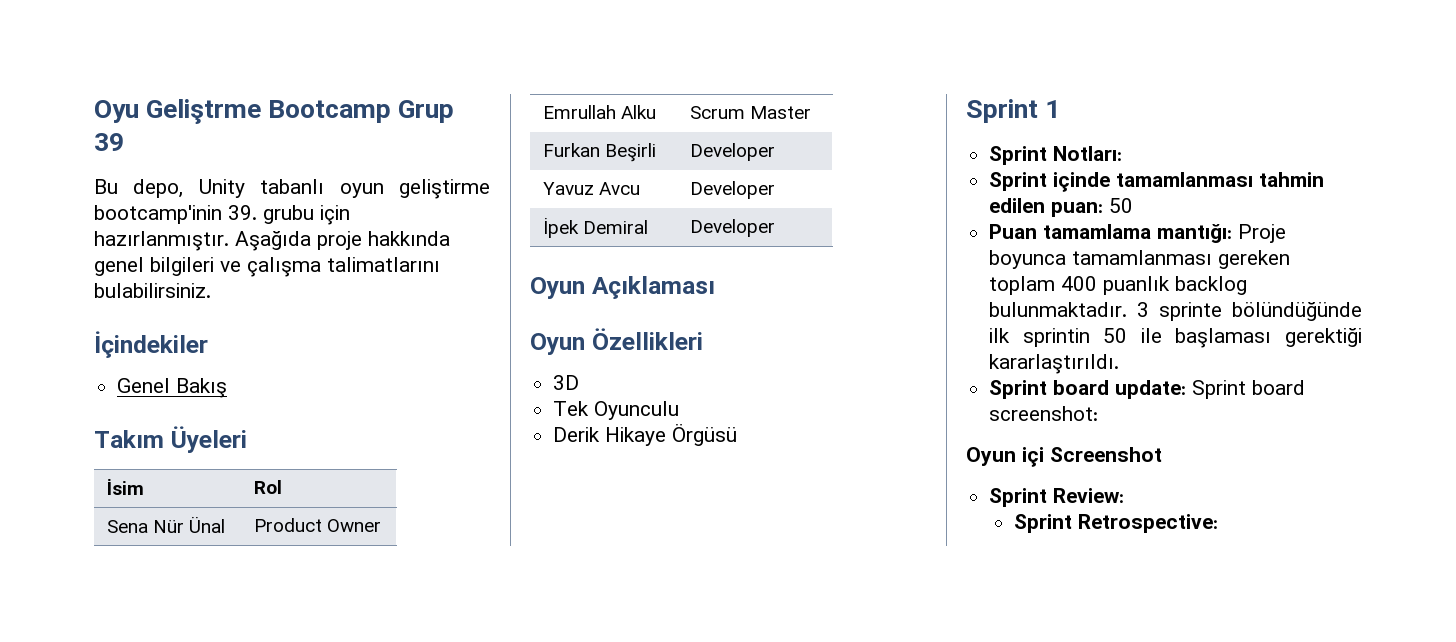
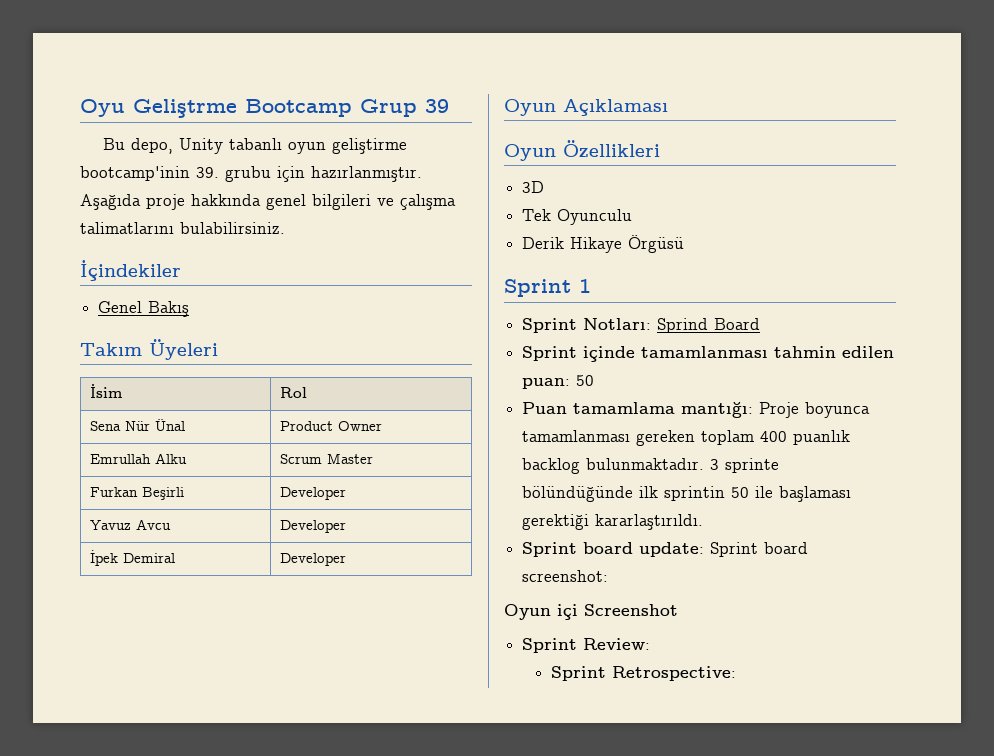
- Sprint Notları:
+ Sprint Notları: Sprind Board

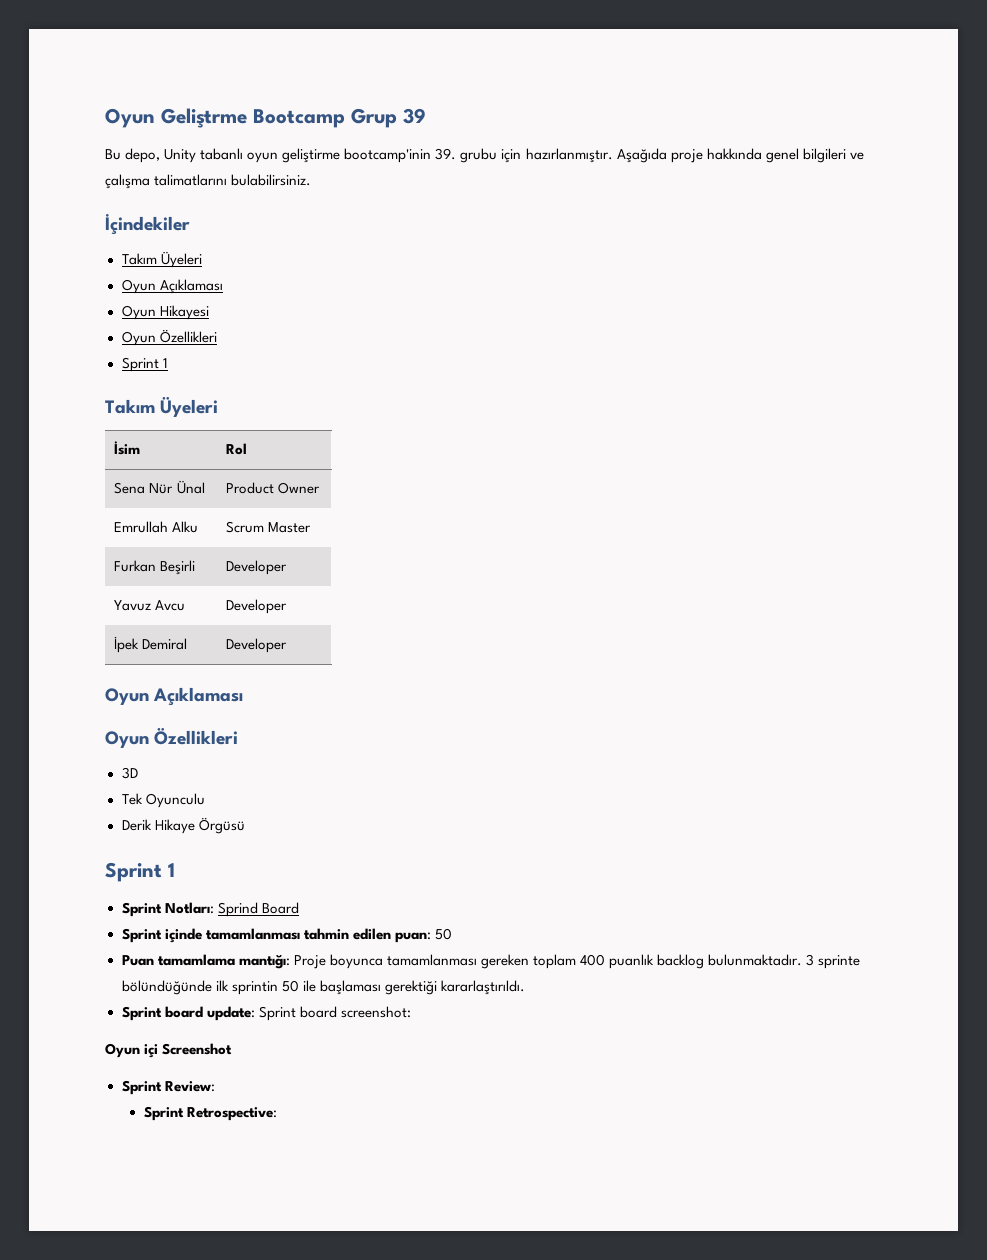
- Oyu Geliştrme Bootcamp Grup 39
+ Oyun Geliştrme Bootcamp Grup 39
  İçindekiler
- Genel Bakış
+ Takım Üyeleri
+ Oyun Açıklaması
+ Oyun Hikayesi
+ Oyun Özellikleri
+ Sprint 1

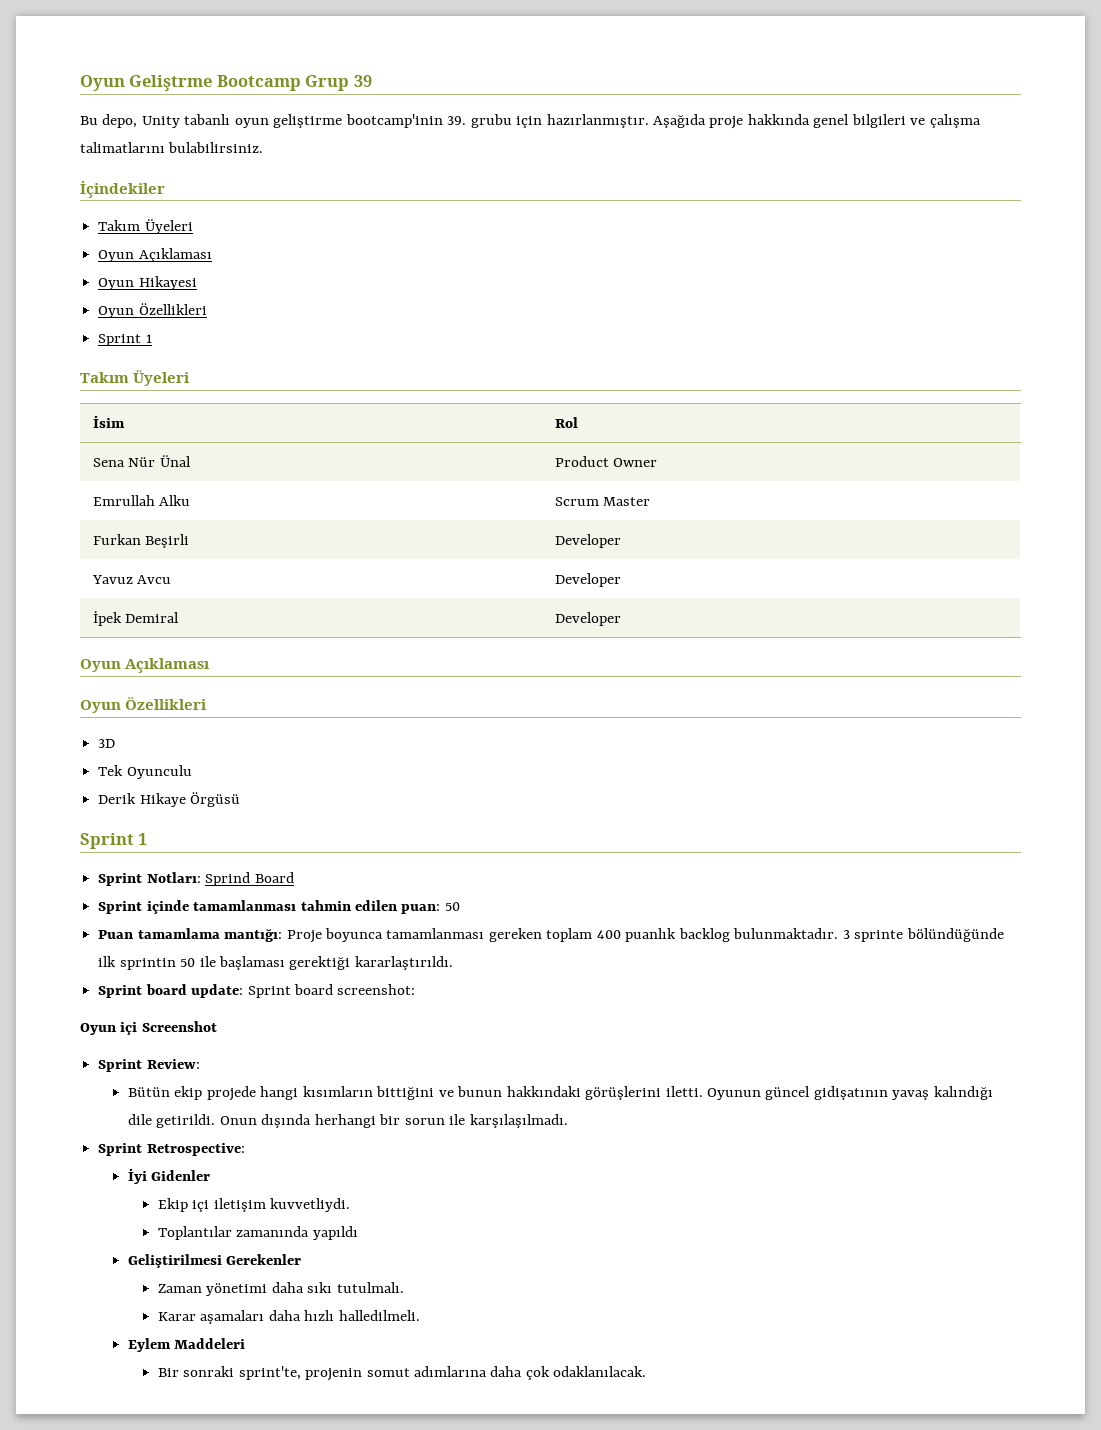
+ Bütün ekip projede hangi kısımların bittiğini ve bunun hakkındaki görüşlerini iletti. Oyunun güncel gidişatının yavaş kalındığı dile getirildi. Onun dışında herhangi bir sorun ile karşılaşılmadı.
  Sprint Retrospective:
+ İyi Gidenler
+ Ekip içi iletişim kuvvetliydi.
+ Toplantılar zamanında yapıldı
+ Geliştirilmesi Gerekenler
+ Zaman yönetimi daha sıkı tutulmalı.
+ Karar aşamaları daha hızlı halledilmeli.
+ Eylem Maddeleri
+ Bir sonraki sprint'te, projenin somut adımlarına daha çok odaklanılacak.

